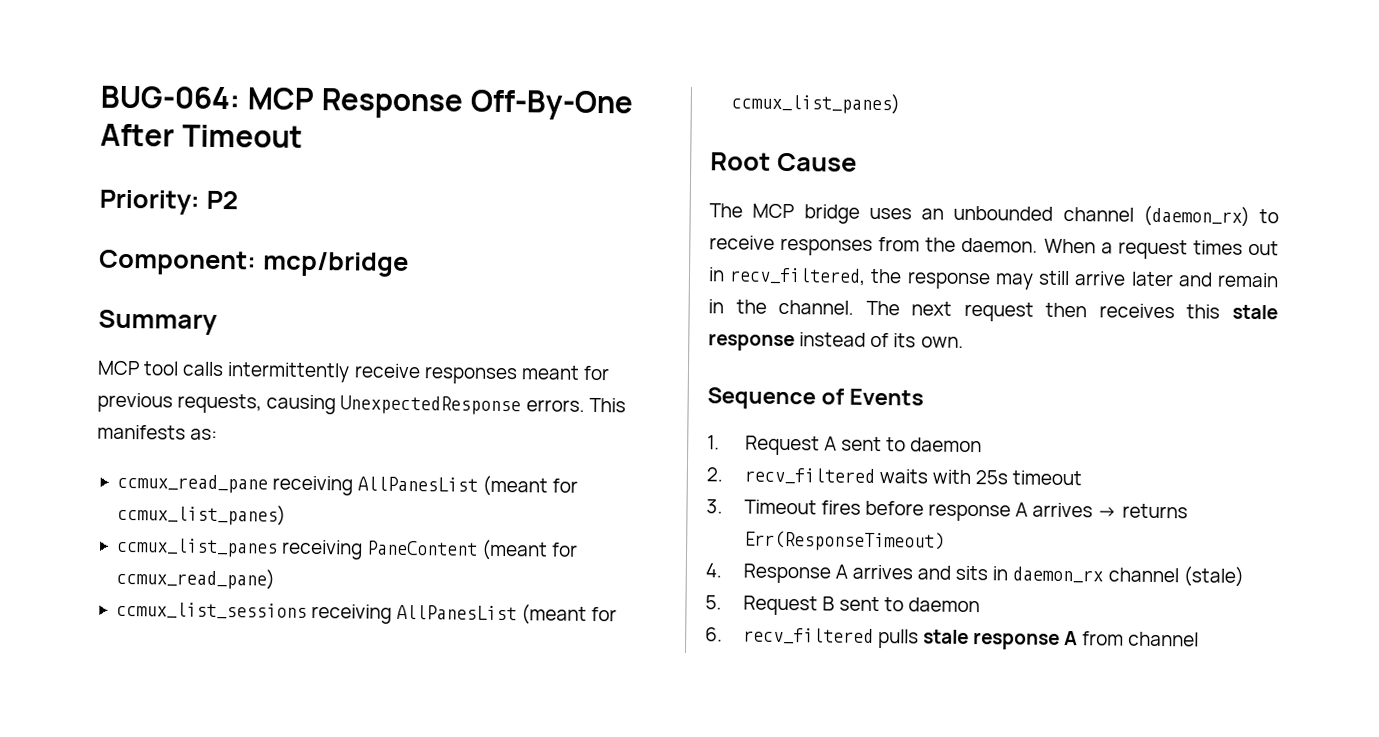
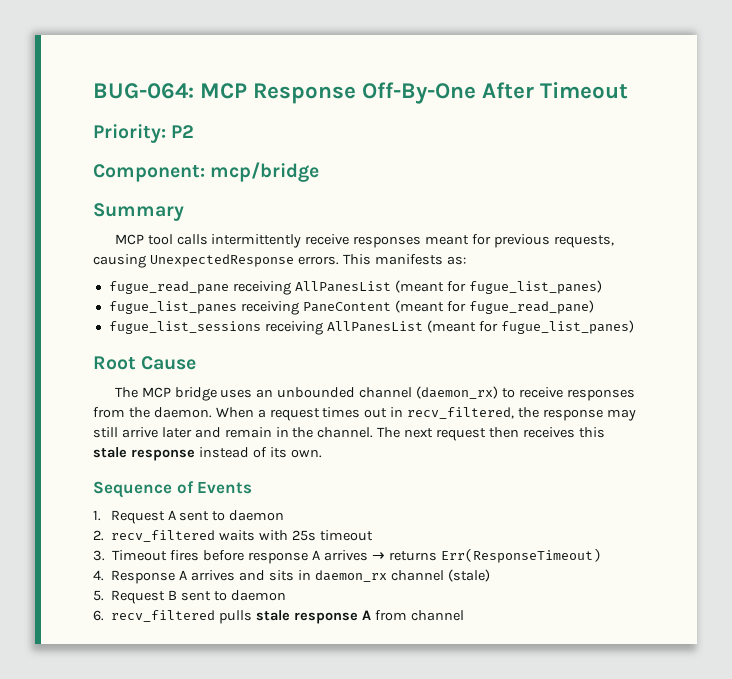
- ccmux_read_pane receiving AllPanesList (meant for ccmux_list_panes)
- ccmux_list_panes receiving PaneContent (meant for ccmux_read_pane)
- ccmux_list_sessions receiving AllPanesList (meant for ccmux_list_panes)
+ fugue_read_pane receiving AllPanesList (meant for fugue_list_panes)
+ fugue_list_panes receiving PaneContent (meant for fugue_read_pane)
+ fugue_list_sessions receiving AllPanesList (meant for fugue_list_panes)

